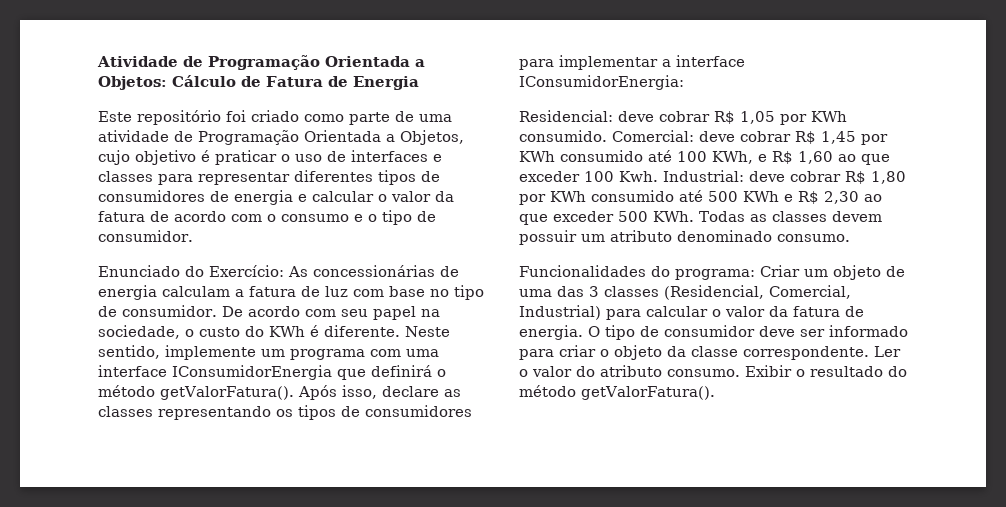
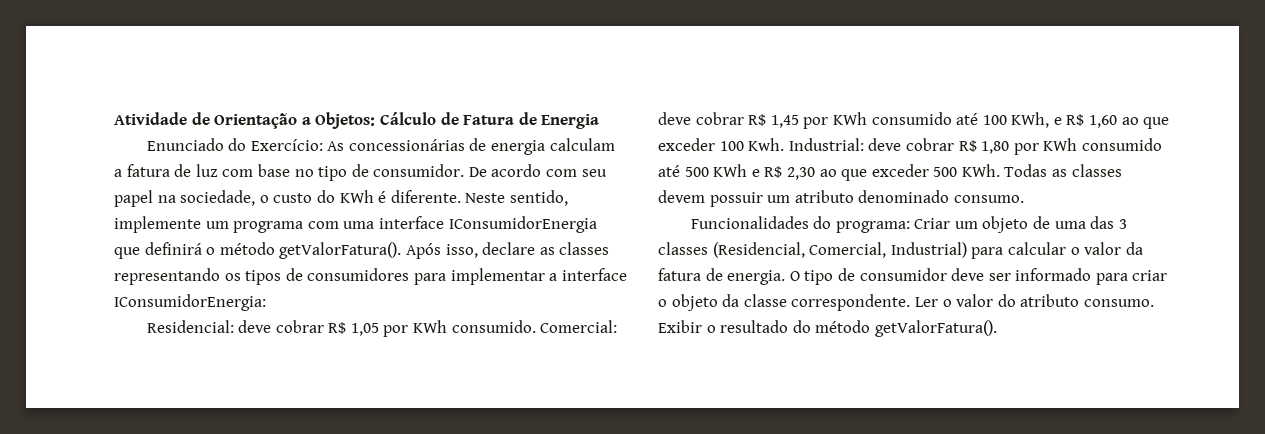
- Atividade de Programação Orientada a Objetos: Cálculo de Fatura de Energia
+ Atividade de Orientação a Objetos: Cálculo de Fatura de Energia
- Este repositório foi criado como parte de uma atividade de Programação Orientada a Objetos, cujo objetivo é praticar o uso de interfaces e classes para representar diferentes tipos de consumidores de energia e calcular o valor da fatura de acordo com o consumo e o tipo de consumidor.

